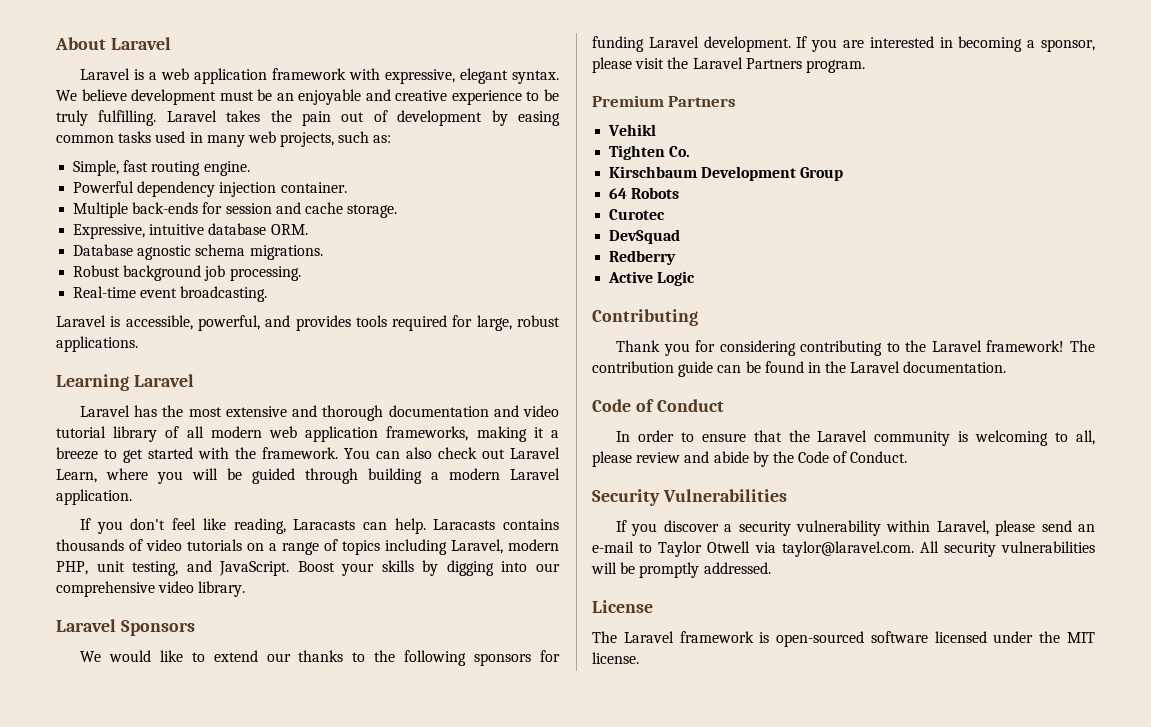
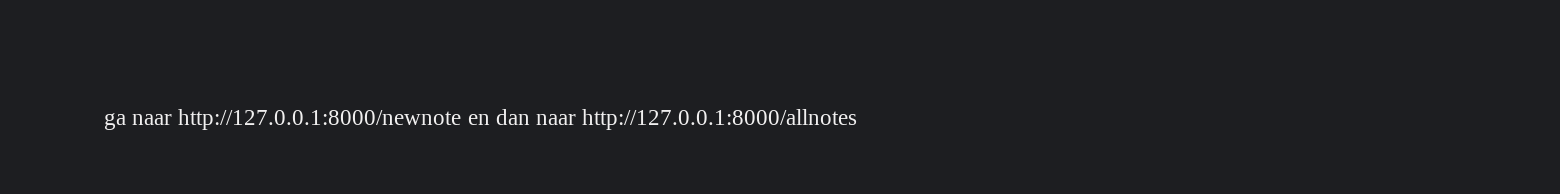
- About Laravel
- Laravel is a web application framework with expressive, elegant syntax. We believe development must be an enjoyable and creative experience to be truly fulfilling. Laravel takes the pain out of development by easing common tasks used in many web projects, such as:
- Simple, fast routing engine.
- Powerful dependency injection container.
- Multiple back-ends for session and cache storage.
- Expressive, intuitive database ORM.
- Database agnostic schema migrations.
- Robust background job processing.
- Real-time event broadcasting.
- Laravel is accessible, powerful, and provides tools required for large, robust applications.
- Learning Laravel
- Laravel has the most extensive and thorough documentation and video tutorial library of all modern web application frameworks, making it a breeze to get started with the framework. You can also check out Laravel Learn, where you will be guided through building a modern Laravel application.
- If you don't feel like reading, Laracasts can help. Laracasts contains thousands of video tutorials on a range of topics including Laravel, modern PHP, unit testing, and JavaScript. Boost your skills by digging into our comprehensive video library.
- Laravel Sponsors
- We would like to extend our thanks to the following sponsors for funding Laravel development. If you are interested in becoming a sponsor, please visit the Laravel Partners program.
- Premium Partners
- Vehikl
- Tighten Co.
- Kirschbaum Development Group
- 64 Robots
- Curotec
- DevSquad
- Redberry
- Active Logic
- Contributing
- Thank you for considering contributing to the Laravel framework! The contribution guide can be found in the Laravel documentation.
- Code of Conduct
- In order to ensure that the Laravel community is welcoming to all, please review and abide by the Code of Conduct.
- Security Vulnerabilities
- If you discover a security vulnerability within Laravel, please send an e-mail to Taylor Otwell via taylor@laravel.com. All security vulnerabilities will be promptly addressed.
- License
- The Laravel framework is open-sourced software licensed under the MIT license.
+ ga naar http://127.0.0.1:8000/newnote en dan naar http://127.0.0.1:8000/allnotes

